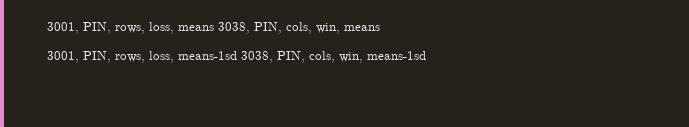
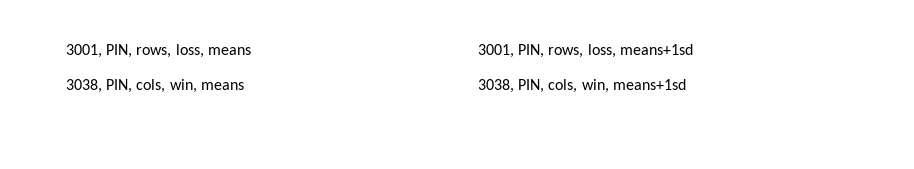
- 3001, PIN, rows, loss, means 3038, PIN, cols, win, means
+ 3001, PIN, rows, loss, means
+ 3038, PIN, cols, win, means
- 3001, PIN, rows, loss, means-1sd 3038, PIN, cols, win, means-1sd
+ 3001, PIN, rows, loss, means+1sd
+ 3038, PIN, cols, win, means+1sd

